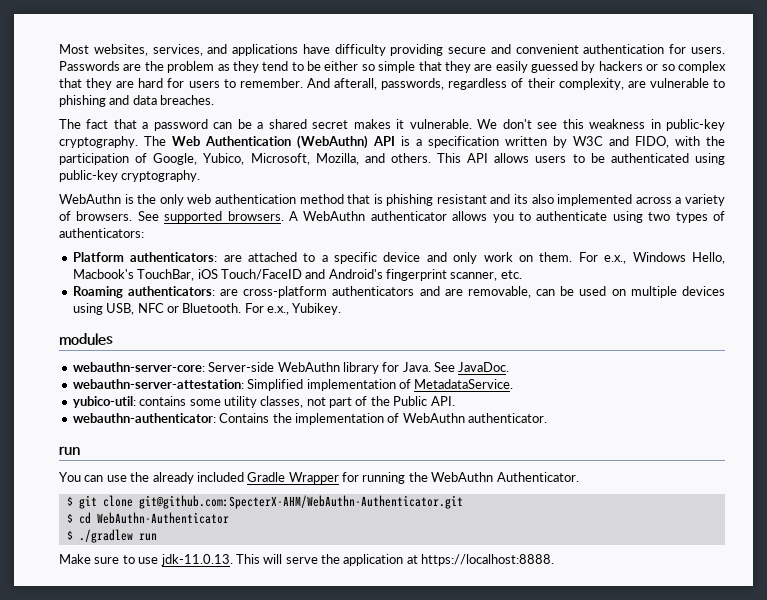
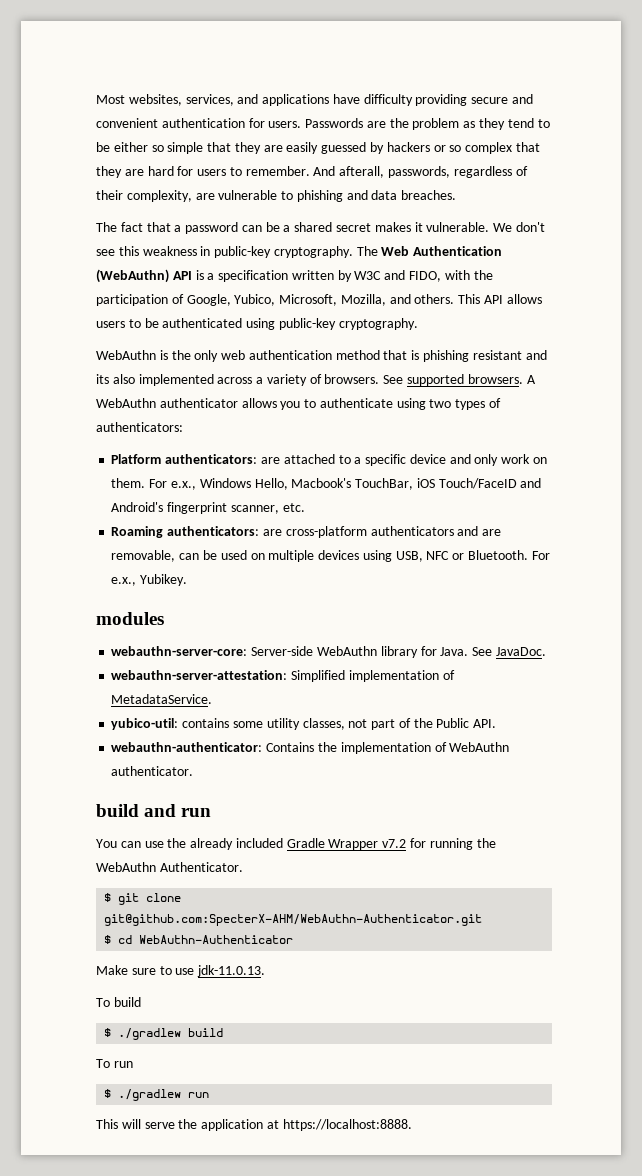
  webauthn-authenticator: Contains the implementation of WebAuthn authenticator.
- run
+ build and run
- You can use the already included Gradle Wrapper for running the WebAuthn Authenticator.
+ You can use the already included Gradle Wrapper v7.2 for running the WebAuthn Authenticator.
- $ ./gradlew run
- Make sure to use jdk-11.0.13. This will serve the application at https://localhost:8888.
+ Make sure to use jdk-11.0.13.
+ To build
+ $ ./gradlew build
+ To run
+ $ ./gradlew run
+ This will serve the application at https://localhost:8888.

